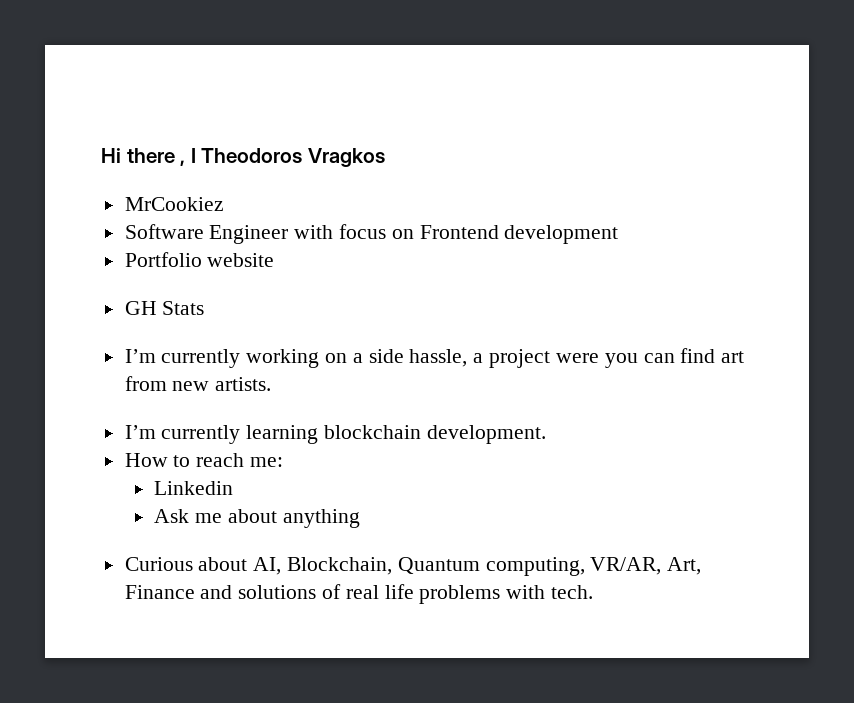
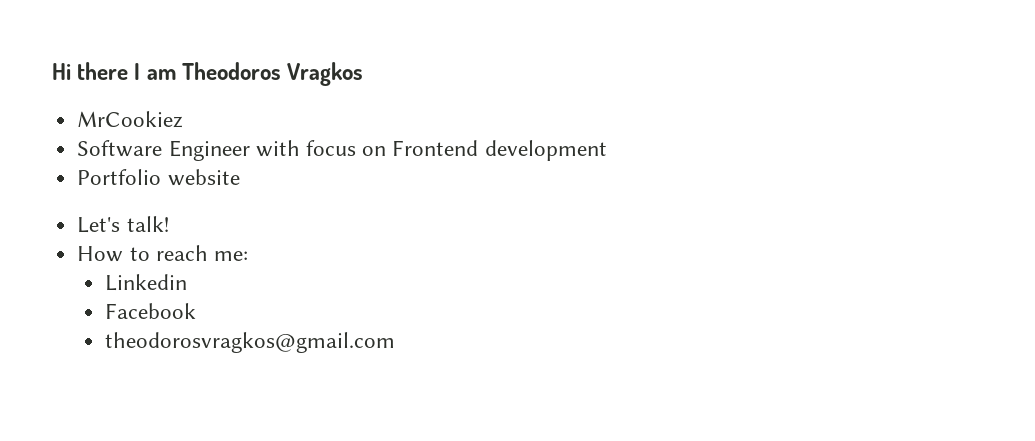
- Hi there , I Theodoros Vragkos
+ Hi there I am Theodoros Vragkos
- GH Stats
- I’m currently working on a side hassle, a project were you can find art from new artists.
- I’m currently learning blockchain development.
+ Let's talk!
- Ask me about anything
- Curious about AI, Blockchain, Quantum computing, VR/AR, Art, Finance and solutions of real life problems with tech.
+ Facebook
+ theodorosvragkos@gmail.com

